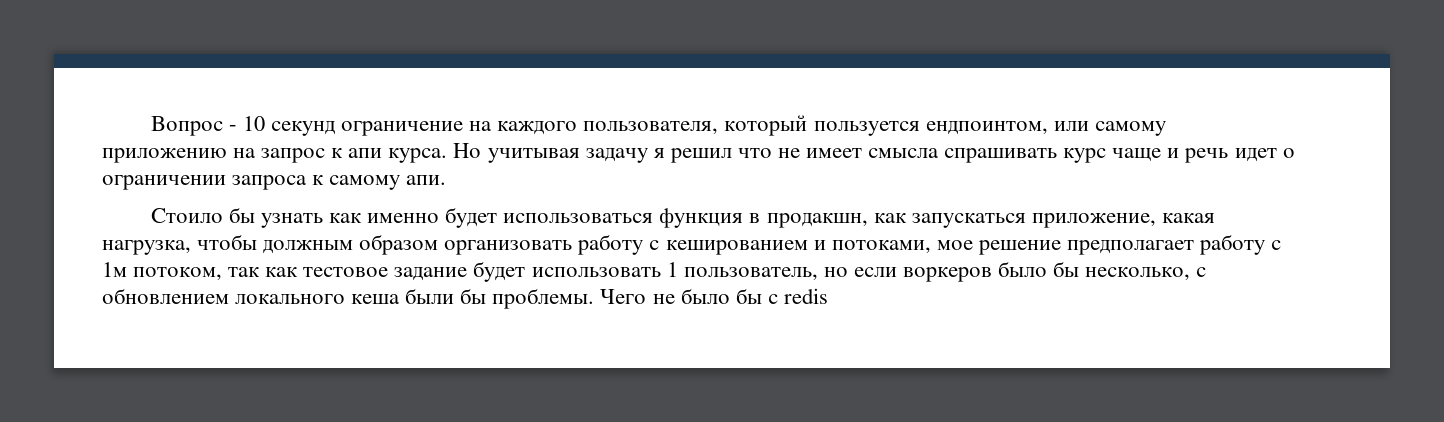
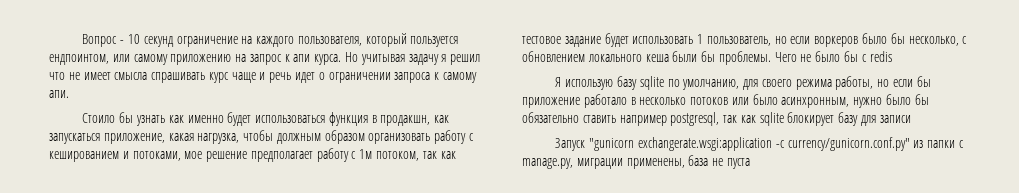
+ Я использую базу sqlite по умолчанию, для своего режима работы, но если бы приложение работало в несколько потоков или было асинхронным, нужно было бы обязательно ставить например postgresql, так как sqlite блокирует базу для записи
+ Запуск "gunicorn exchangerate.wsgi:application -c currency/gunicorn.conf.py" из папки с manage.py, миграции применены, база не пуста

